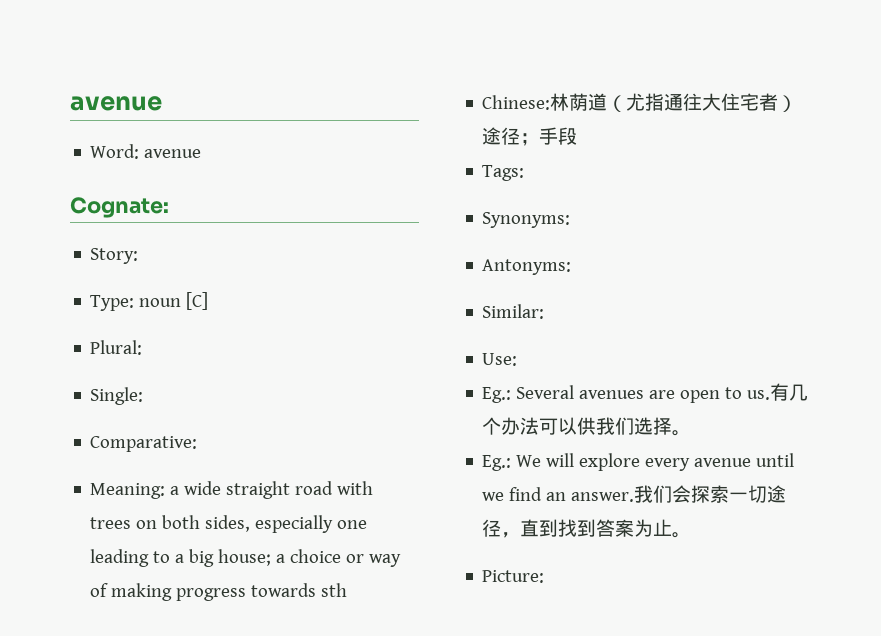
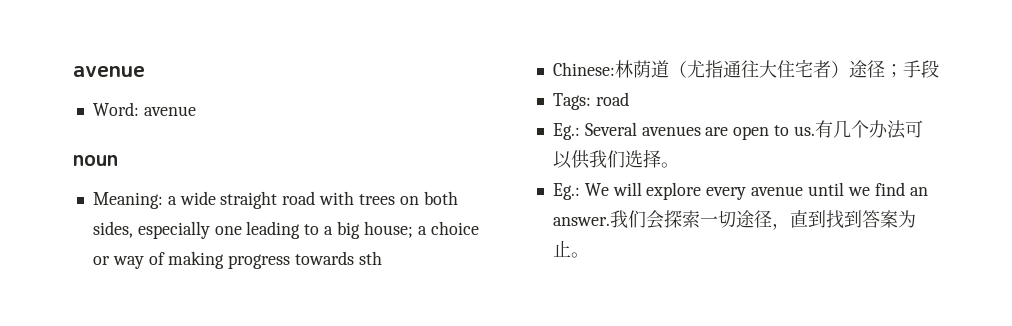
- Cognate:
- Story:
- Type: noun [C]
- Plural:
- Single:
- Comparative:
+ noun
- Tags:
- Synonyms:
- Antonyms:
- Similar:
- Use:
+ Tags: road
- Picture:

